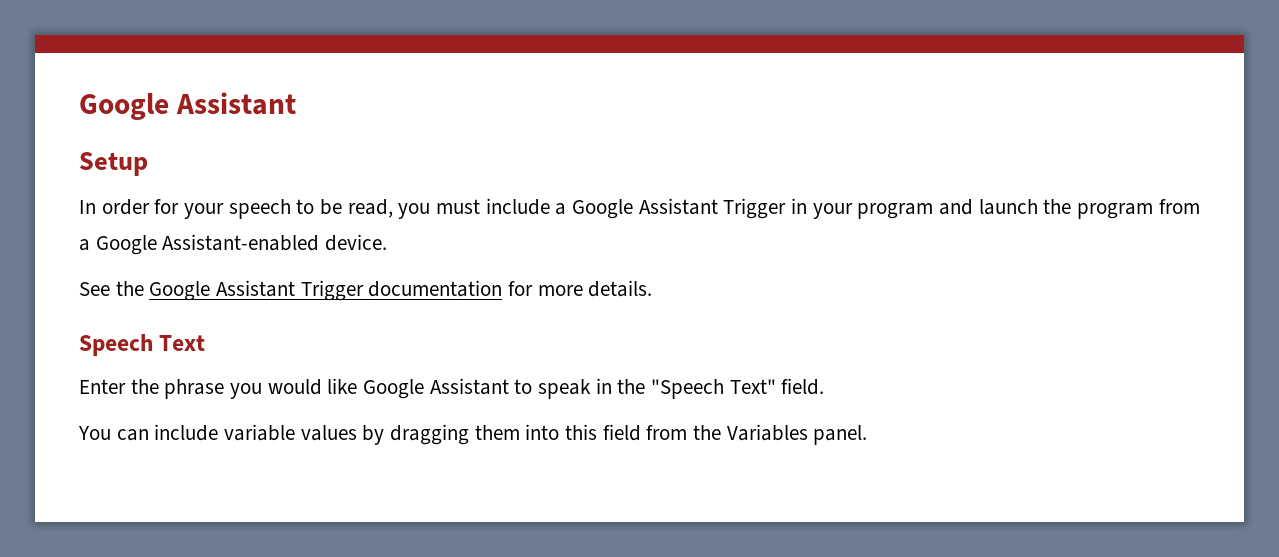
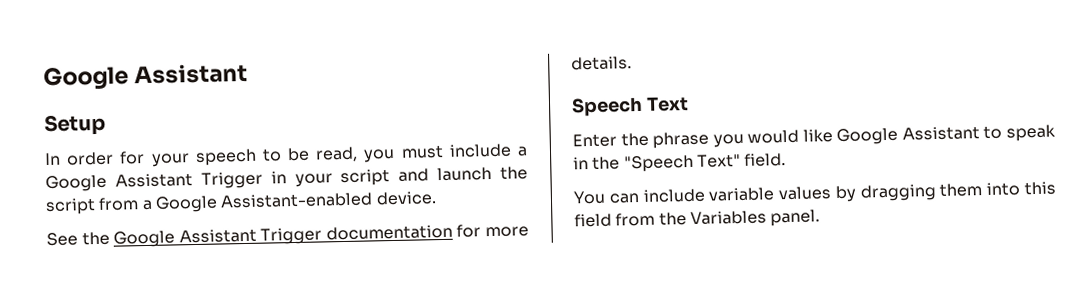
- In order for your speech to be read, you must include a Google Assistant Trigger in your program and launch the program from a Google Assistant-enabled device.
+ In order for your speech to be read, you must include a Google Assistant Trigger in your script and launch the script from a Google Assistant-enabled device.

